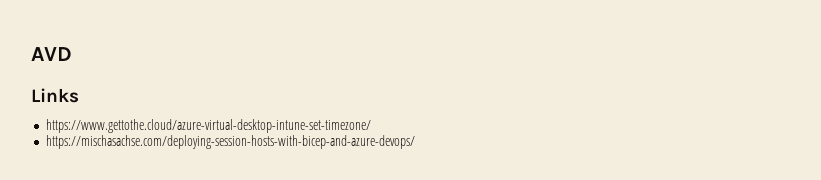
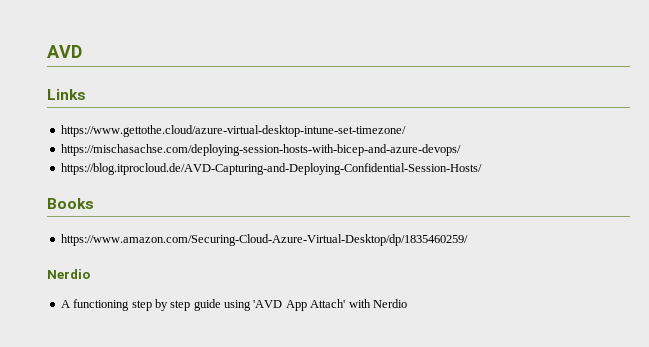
+ https://blog.itprocloud.de/AVD-Capturing-and-Deploying-Confidential-Session-Hosts/
+ Books
+ https://www.amazon.com/Securing-Cloud-Azure-Virtual-Desktop/dp/1835460259/
+ Nerdio
+ A functioning step by step guide using 'AVD App Attach' with Nerdio

